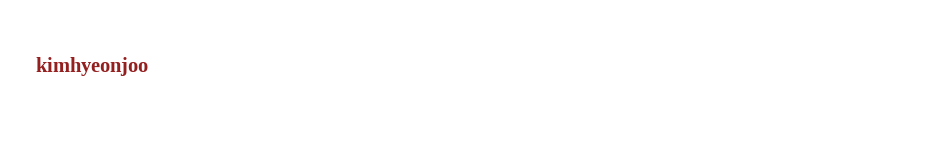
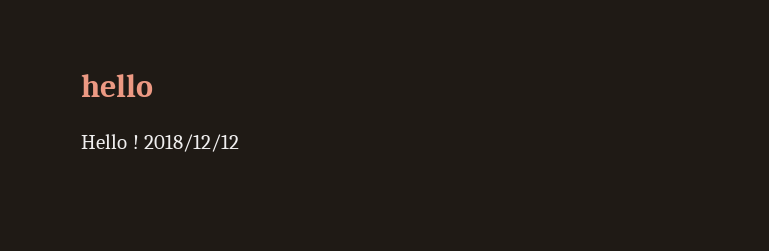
- kimhyeonjoo
+ hello
+ Hello ! 2018/12/12

